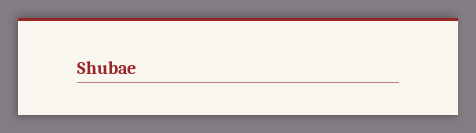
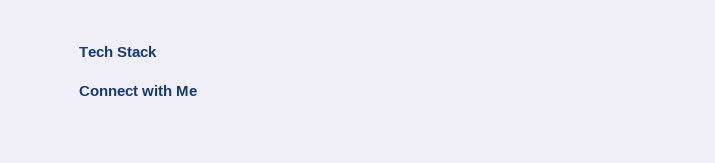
- Shubae
+ Tech Stack
+ Connect with Me

